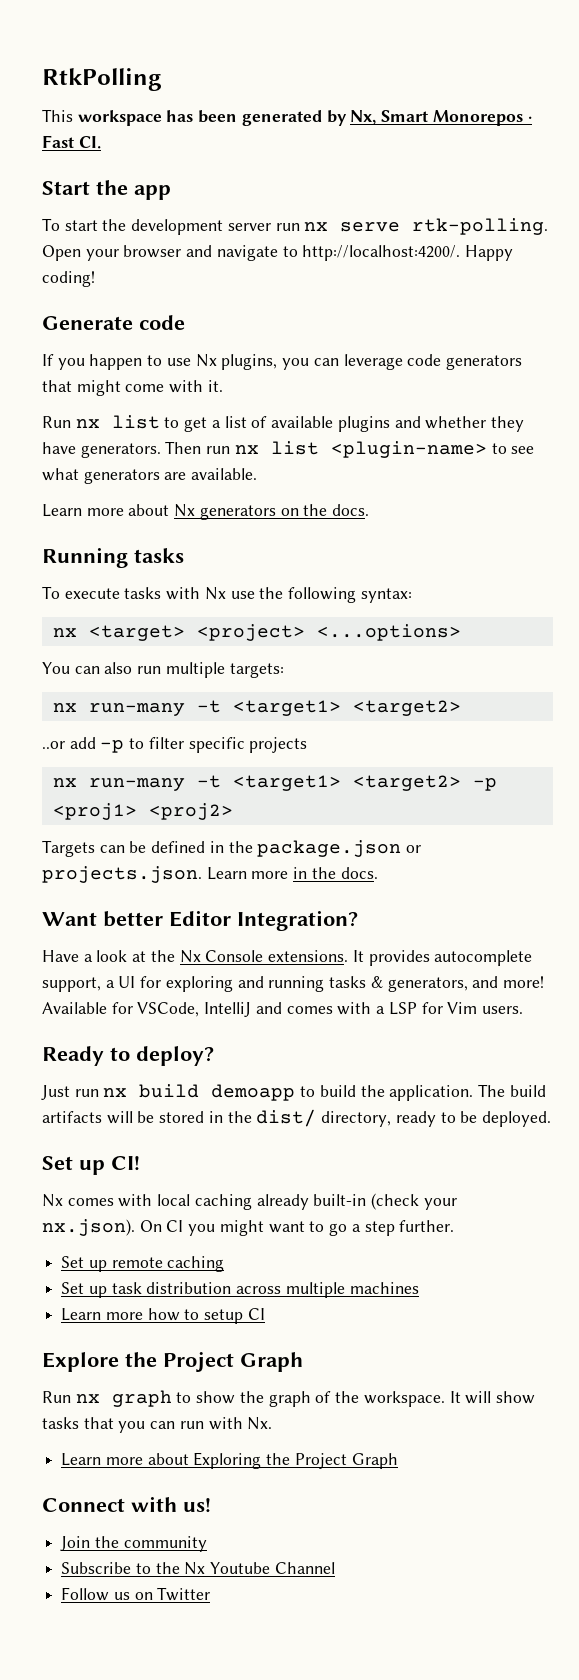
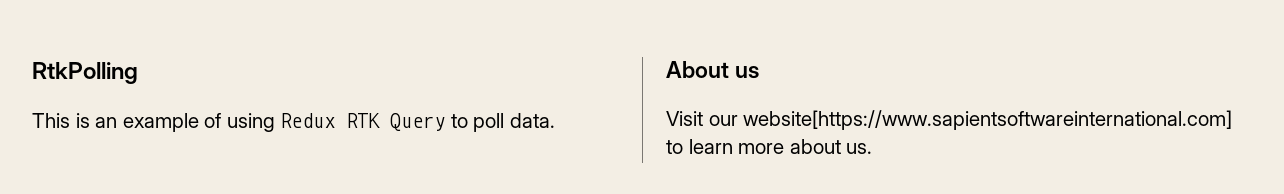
- This workspace has been generated by Nx, Smart Monorepos · Fast CI.
- Start the app
- To start the development server run nx serve rtk-polling. Open your browser and navigate to http://localhost:4200/. Happy coding!
- Generate code
- If you happen to use Nx plugins, you can leverage code generators that might come with it.
- Run nx list to get a list of available plugins and whether they have generators. Then run nx list <plugin-name> to see what generators are available.
- Learn more about Nx generators on the docs.
- Running tasks
- To execute tasks with Nx use the following syntax:
- nx <target> <project> <...options>
- You can also run multiple targets:
- nx run-many -t <target1> <target2>
- ..or add -p to filter specific projects
- nx run-many -t <target1> <target2> -p <proj1> <proj2>
- Targets can be defined in the package.json or projects.json. Learn more in the docs.
- Want better Editor Integration?
- Have a look at the Nx Console extensions. It provides autocomplete support, a UI for exploring and running tasks & generators, and more! Available for VSCode, IntelliJ and comes with a LSP for Vim users.
- Ready to deploy?
- Just run nx build demoapp to build the application. The build artifacts will be stored in the dist/ directory, ready to be deployed.
- Set up CI!
- Nx comes with local caching already built-in (check your nx.json). On CI you might want to go a step further.
- Set up remote caching
- Set up task distribution across multiple machines
- Learn more how to setup CI
- Explore the Project Graph
- Run nx graph to show the graph of the workspace. It will show tasks that you can run with Nx.
- Learn more about Exploring the Project Graph
- Connect with us!
- Join the community
- Subscribe to the Nx Youtube Channel
- Follow us on Twitter
+ This is an example of using Redux RTK Query to poll data.
+ About us
+ Visit our website[https://www.sapientsoftwareinternational.com] to learn more about us.

